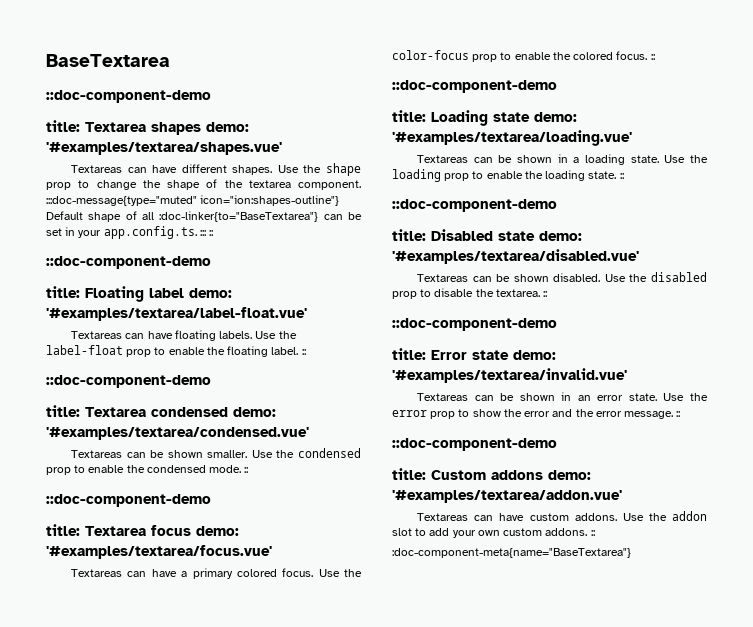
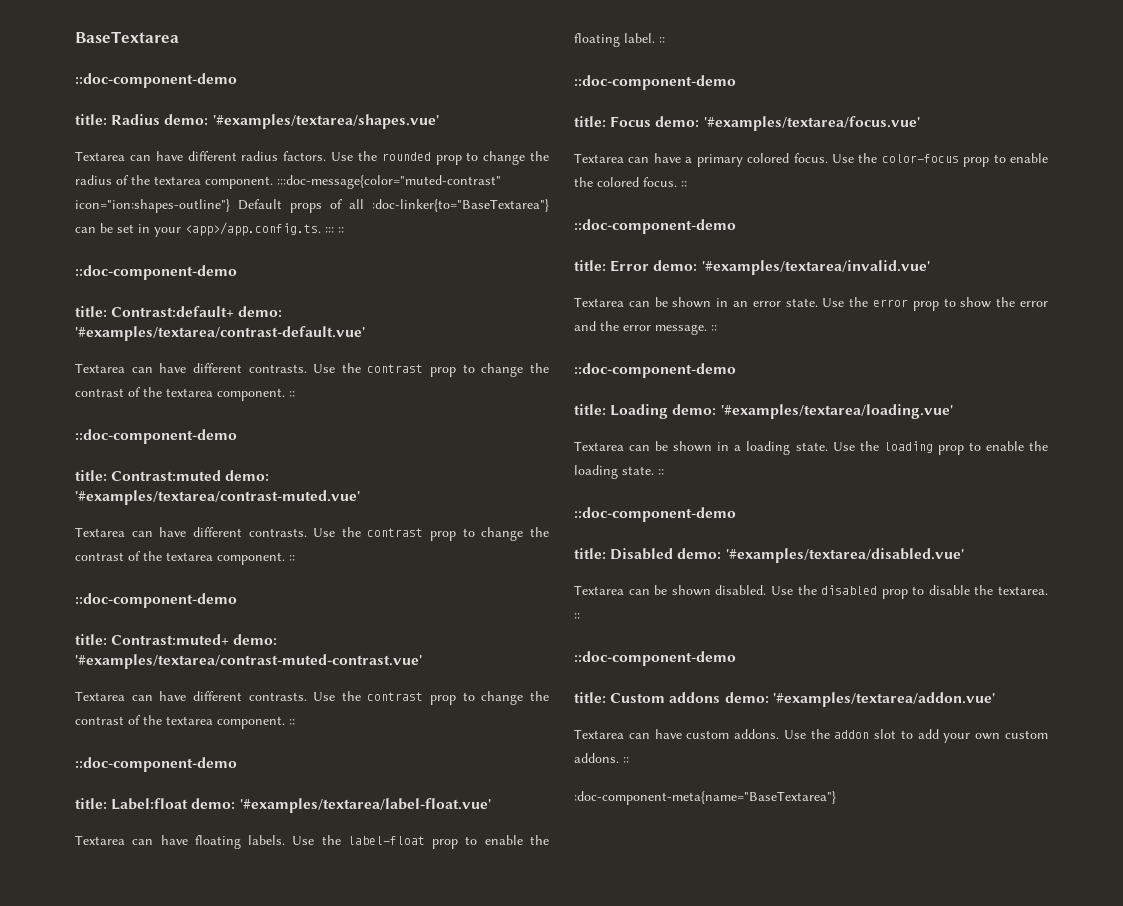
- title: Textarea shapes demo: '#examples/textarea/shapes.vue'
+ title: Radius demo: '#examples/textarea/shapes.vue'
- Textareas can have different shapes. Use the shape prop to change the shape of the textarea component. :::doc-message{type="muted" icon="ion:shapes-outline"} Default shape of all :doc-linker{to="BaseTextarea"} can be set in your app.config.ts. ::: ::
+ Textarea can have different radius factors. Use the rounded prop to change the radius of the textarea component. :::doc-message{color="muted-contrast" icon="ion:shapes-outline"} Default props of all :doc-linker{to="BaseTextarea"} can be set in your <app>/app.config.ts. ::: ::
- title: Floating label demo: '#examples/textarea/label-float.vue'
+ title: Contrast:default+ demo: '#examples/textarea/contrast-default.vue'
+ Textarea can have different contrasts. Use the contrast prop to change the contrast of the textarea component. ::
+ ::doc-component-demo
+ title: Contrast:muted demo: '#examples/textarea/contrast-muted.vue'
+ Textarea can have different contrasts. Use the contrast prop to change the contrast of the textarea component. ::
+ ::doc-component-demo
+ title: Contrast:muted+ demo: '#examples/textarea/contrast-muted-contrast.vue'
+ Textarea can have different contrasts. Use the contrast prop to change the contrast of the textarea component. ::
+ ::doc-component-demo
+ title: Label:float demo: '#examples/textarea/label-float.vue'
- Textareas can have floating labels.
+ Textarea can have floating labels.
- title: Textarea condensed demo: '#examples/textarea/condensed.vue'
- Textareas can be shown smaller. Use the condensed prop to enable the condensed mode. ::
- ::doc-component-demo
- title: Textarea focus demo: '#examples/textarea/focus.vue'
+ title: Focus demo: '#examples/textarea/focus.vue'
- Textareas can have a primary colored focus.
+ Textarea can have a primary colored focus.
- title: Loading state demo: '#examples/textarea/loading.vue'
- Textareas can be shown in a loading state. Use the loading prop to enable the loading state. ::
- ::doc-component-demo
- title: Disabled state demo: '#examples/textarea/disabled.vue'
- Textareas can be shown disabled. Use the disabled prop to disable the textarea. ::
- ::doc-component-demo
- title: Error state demo: '#examples/textarea/invalid.vue'
+ title: Error demo: '#examples/textarea/invalid.vue'
- Textareas can be shown in an error state.
+ Textarea can be shown in an error state.
+ title: Loading demo: '#examples/textarea/loading.vue'
+ Textarea can be shown in a loading state. Use the loading prop to enable the loading state. ::
+ ::doc-component-demo
+ title: Disabled demo: '#examples/textarea/disabled.vue'
+ Textarea can be shown disabled. Use the disabled prop to disable the textarea. ::
+ ::doc-component-demo
- Textareas can have custom addons.
+ Textarea can have custom addons.

